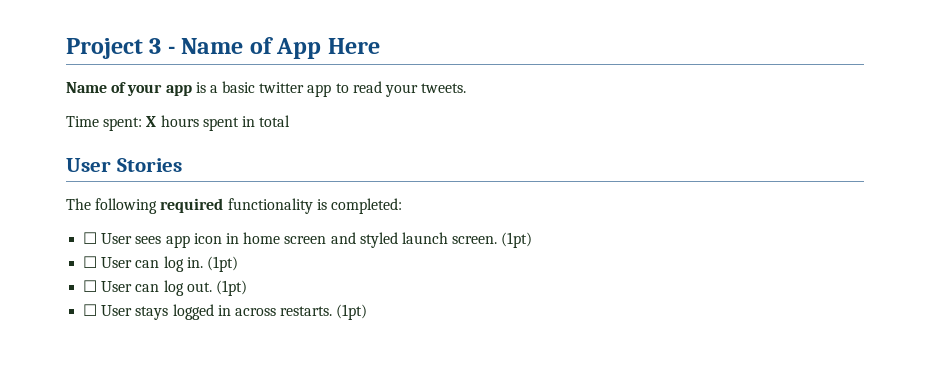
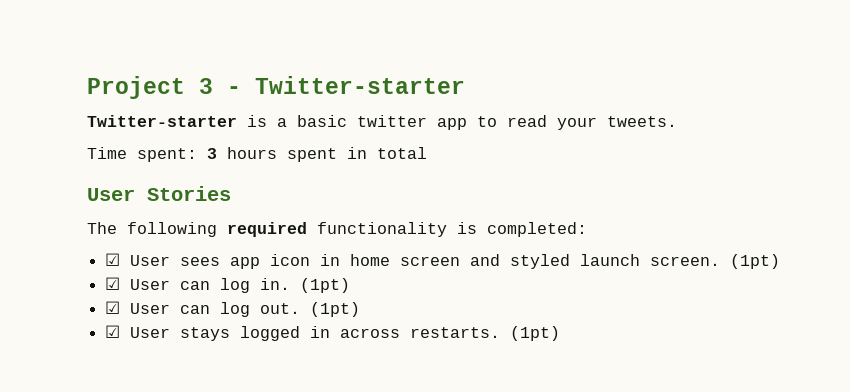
- Project 3 - Name of App Here
- Name of your app is a basic twitter app to read your tweets.
+ Project 3 - Twitter-starter
+ Twitter-starter is a basic twitter app to read your tweets.
- Time spent: X hours spent in total
+ Time spent: 3 hours spent in total
- ☐ User sees app icon in home screen and styled launch screen.
+ ☑ User sees app icon in home screen and styled launch screen.
- ☐ User can log in.
+ ☑ User can log in.
- ☐ User can log out.
+ ☑ User can log out.
- ☐ User stays logged in across restarts.
+ ☑ User stays logged in across restarts.

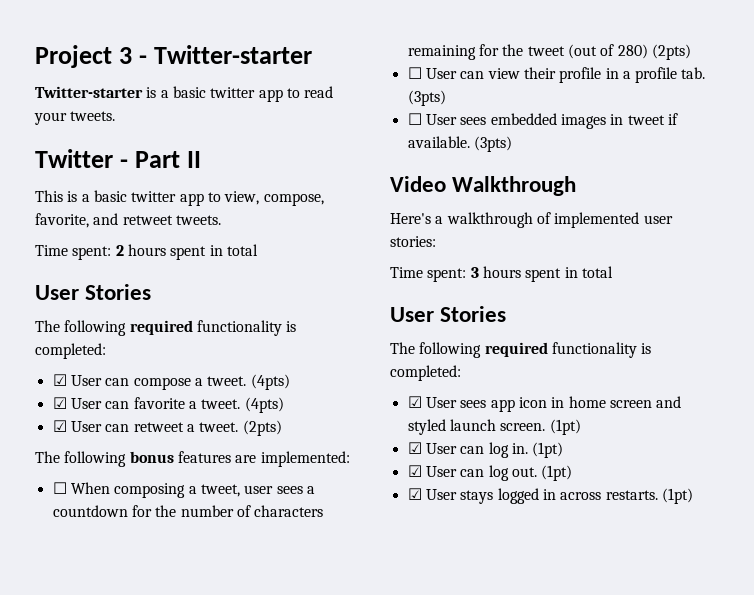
+ Twitter - Part II
+ This is a basic twitter app to view, compose, favorite, and retweet tweets.
+ Time spent: 2 hours spent in total
+ User Stories
+ The following required functionality is completed:
+ ☑ User can compose a tweet. (4pts)
+ ☑ User can favorite a tweet. (4pts)
+ ☑ User can retweet a tweet. (2pts)
+ The following bonus features are implemented:
+ ☐ When composing a tweet, user sees a countdown for the number of characters remaining for the tweet (out of 280) (2pts)
+ ☐ User can view their profile in a profile tab. (3pts)
+ ☐ User sees embedded images in tweet if available. (3pts)
+ Video Walkthrough
+ Here's a walkthrough of implemented user stories:

